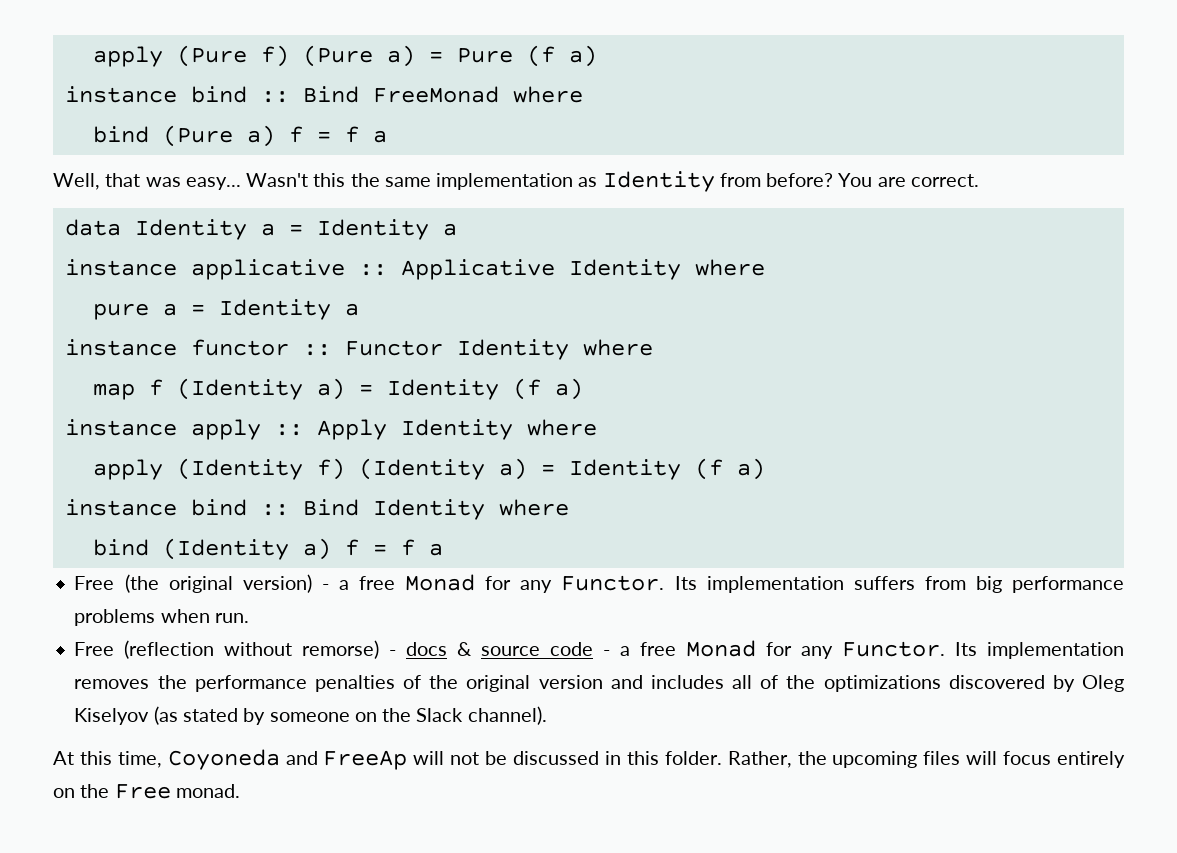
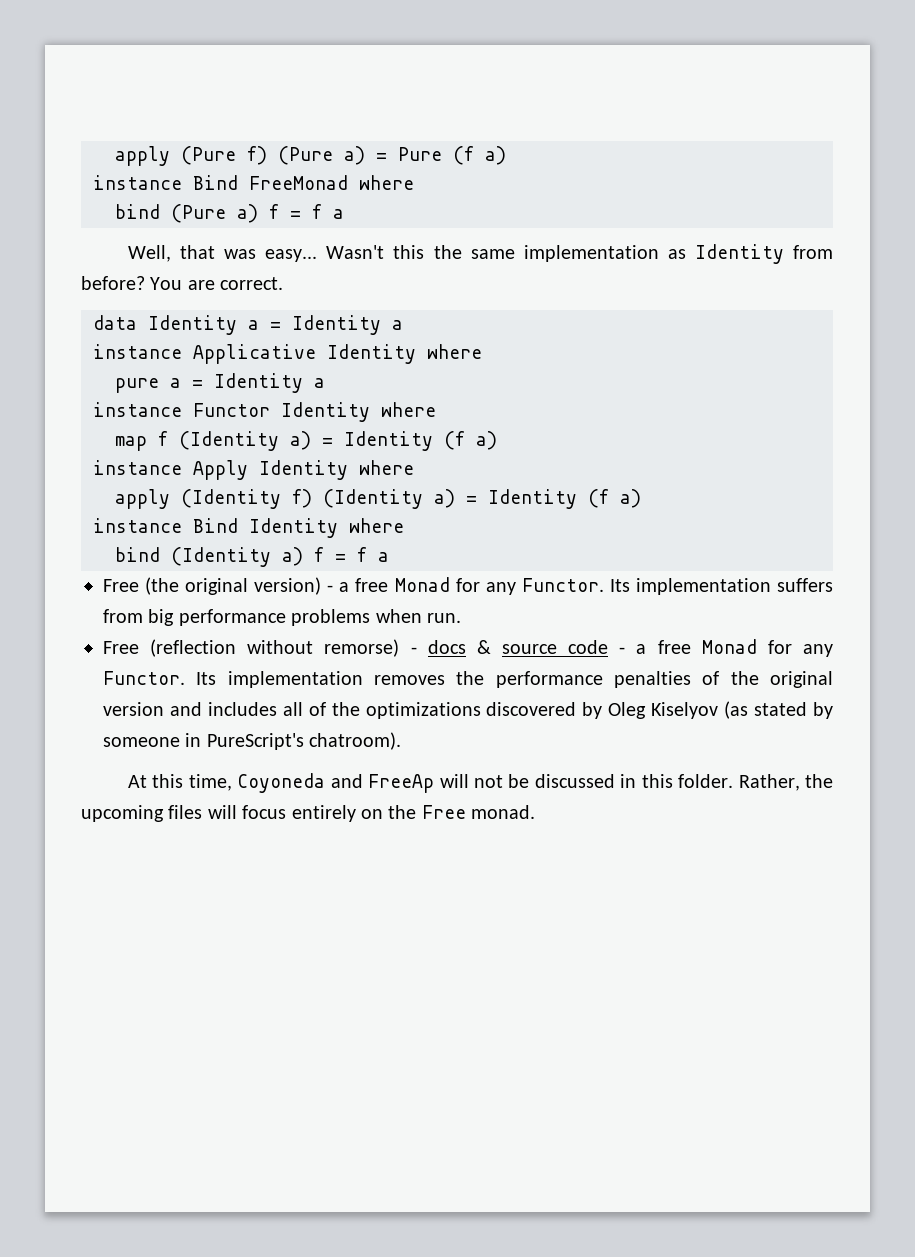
- instance bind :: Bind FreeMonad where
+ instance Bind FreeMonad where
- instance applicative :: Applicative Identity where
+ instance Applicative Identity where
- instance functor :: Functor Identity where
+ instance Functor Identity where
- instance apply :: Apply Identity where
+ instance Apply Identity where
- instance bind :: Bind Identity where
+ instance Bind Identity where
- Its implementation removes the performance penalties of the original version and includes all of the optimizations discovered by Oleg Kiselyov (as stated by someone on the Slack channel).
+ Its implementation removes the performance penalties of the original version and includes all of the optimizations discovered by Oleg Kiselyov (as stated by someone in PureScript's chatroom).

